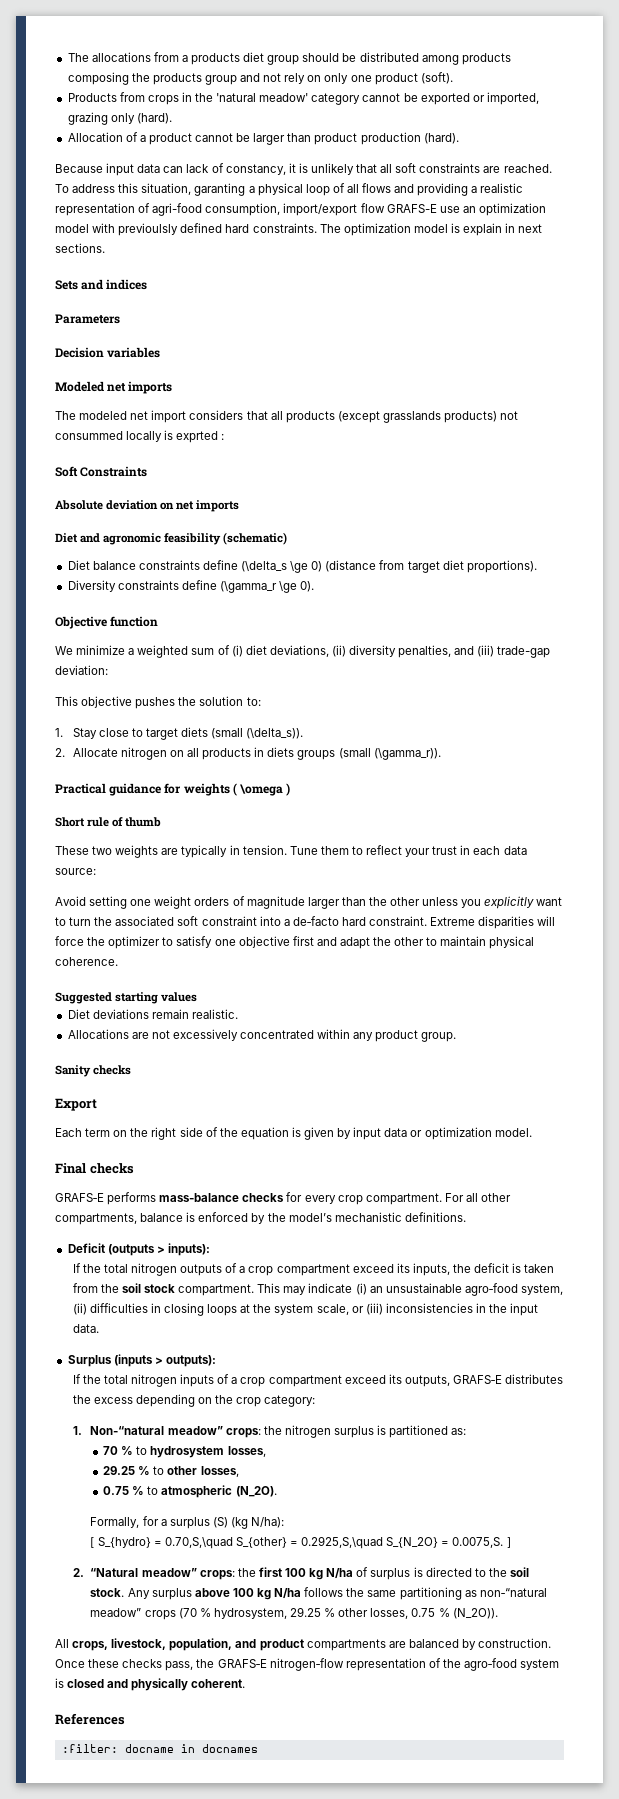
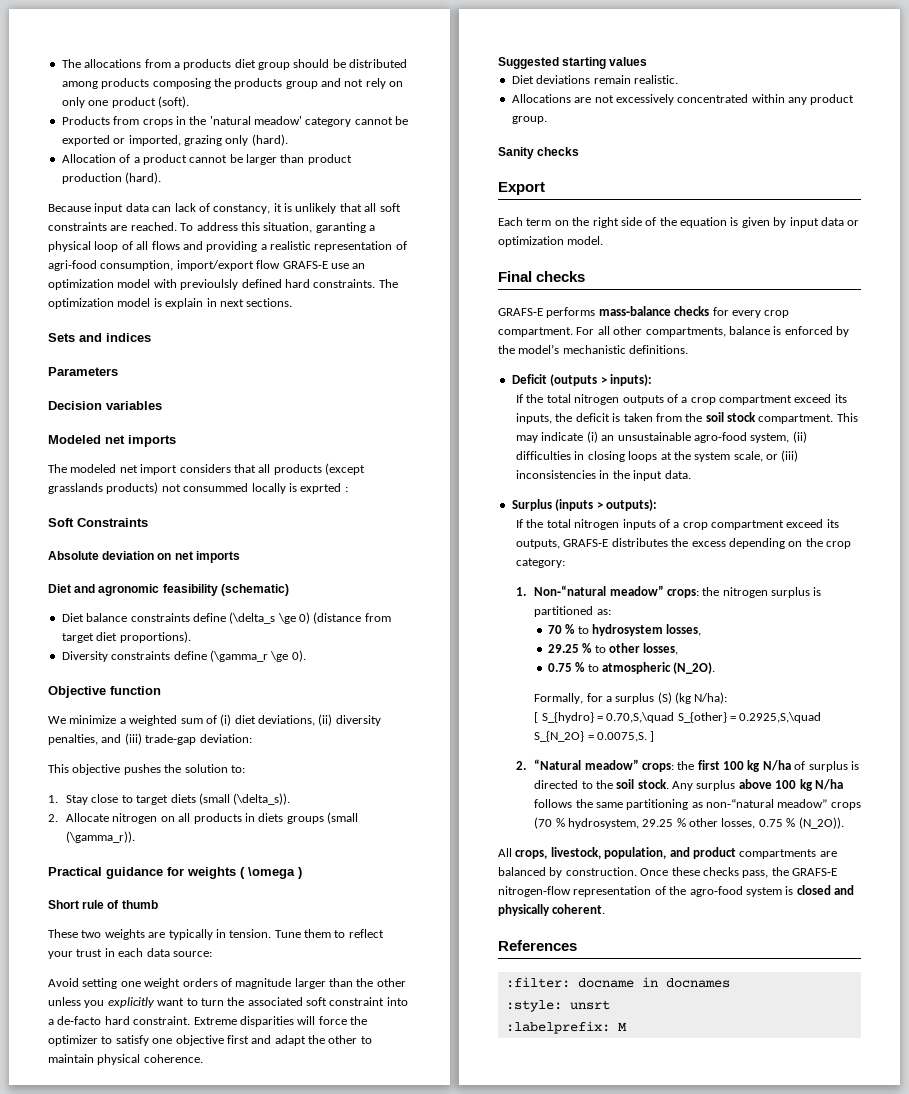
+ :style: unsrt
+ :labelprefix: M

